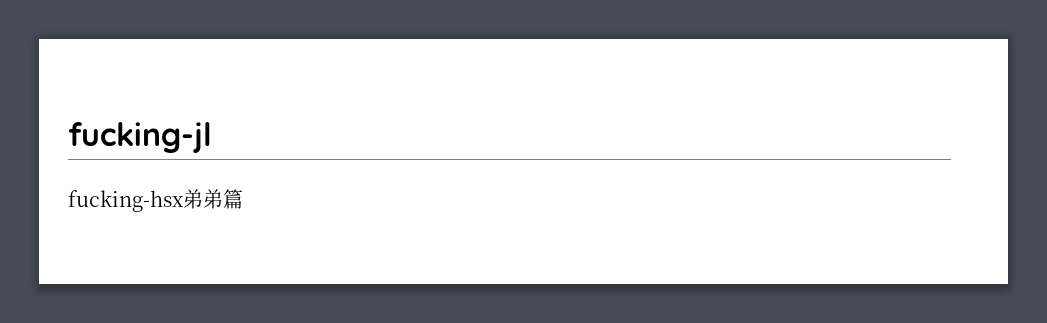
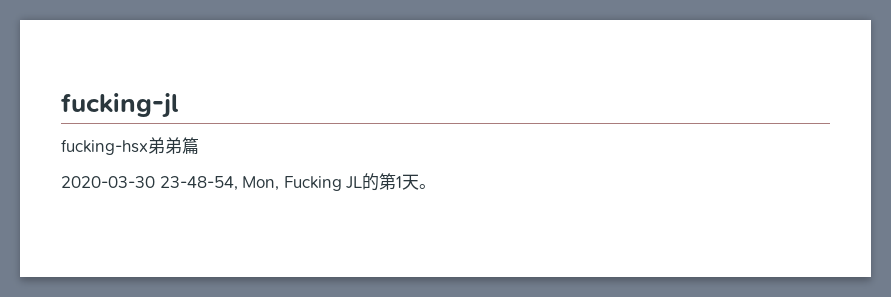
+ 2020-03-30 23-48-54, Mon, Fucking JL的第1天。

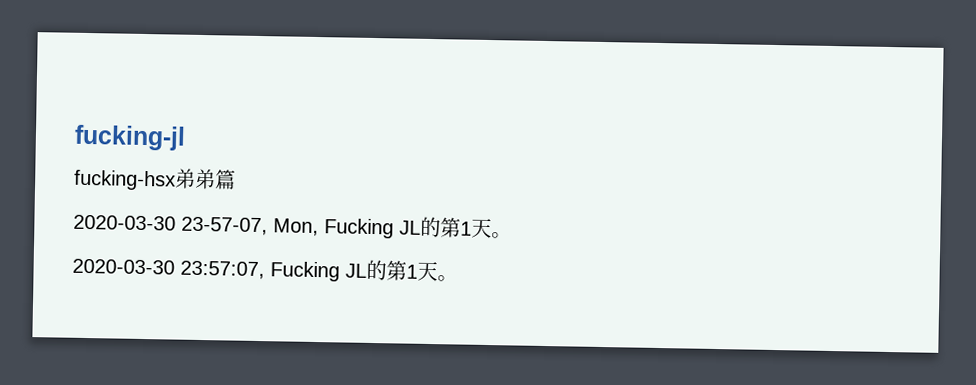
- 2020-03-30 23-48-54, Mon, Fucking JL的第1天。
+ 2020-03-30 23-57-07, Mon, Fucking JL的第1天。
+ 2020-03-30 23:57:07, Fucking JL的第1天。

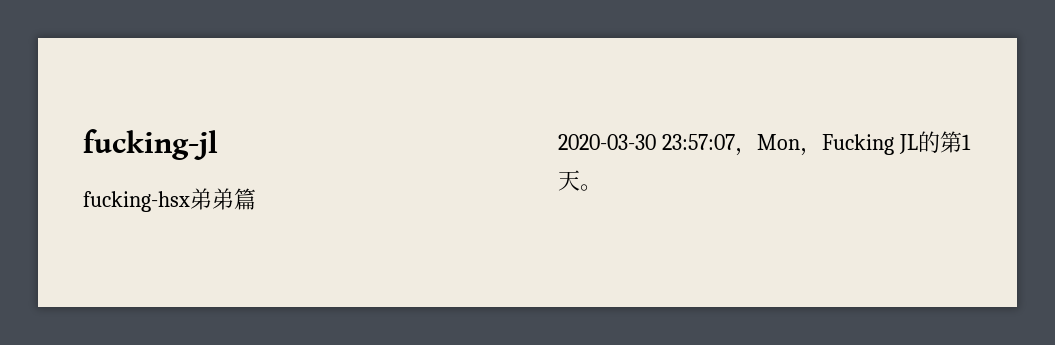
- 2020-03-30 23-57-07, Mon, Fucking JL的第1天。
- 2020-03-30 23:57:07, Fucking JL的第1天。
+ 2020-03-30 23:57:07，Mon，Fucking JL的第1天。

